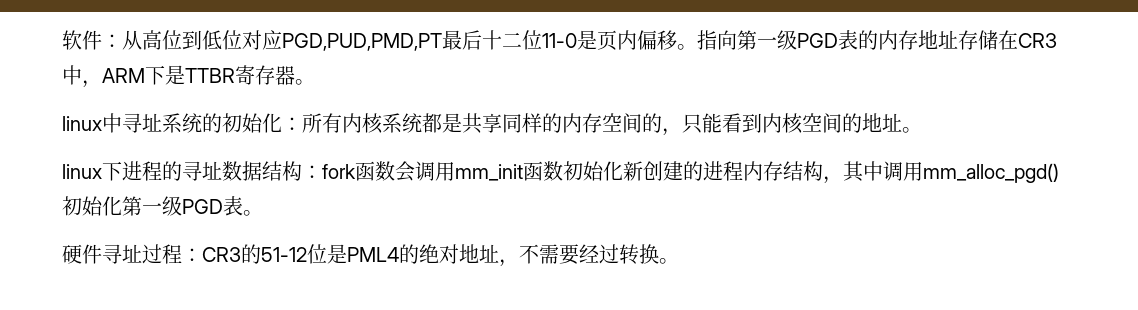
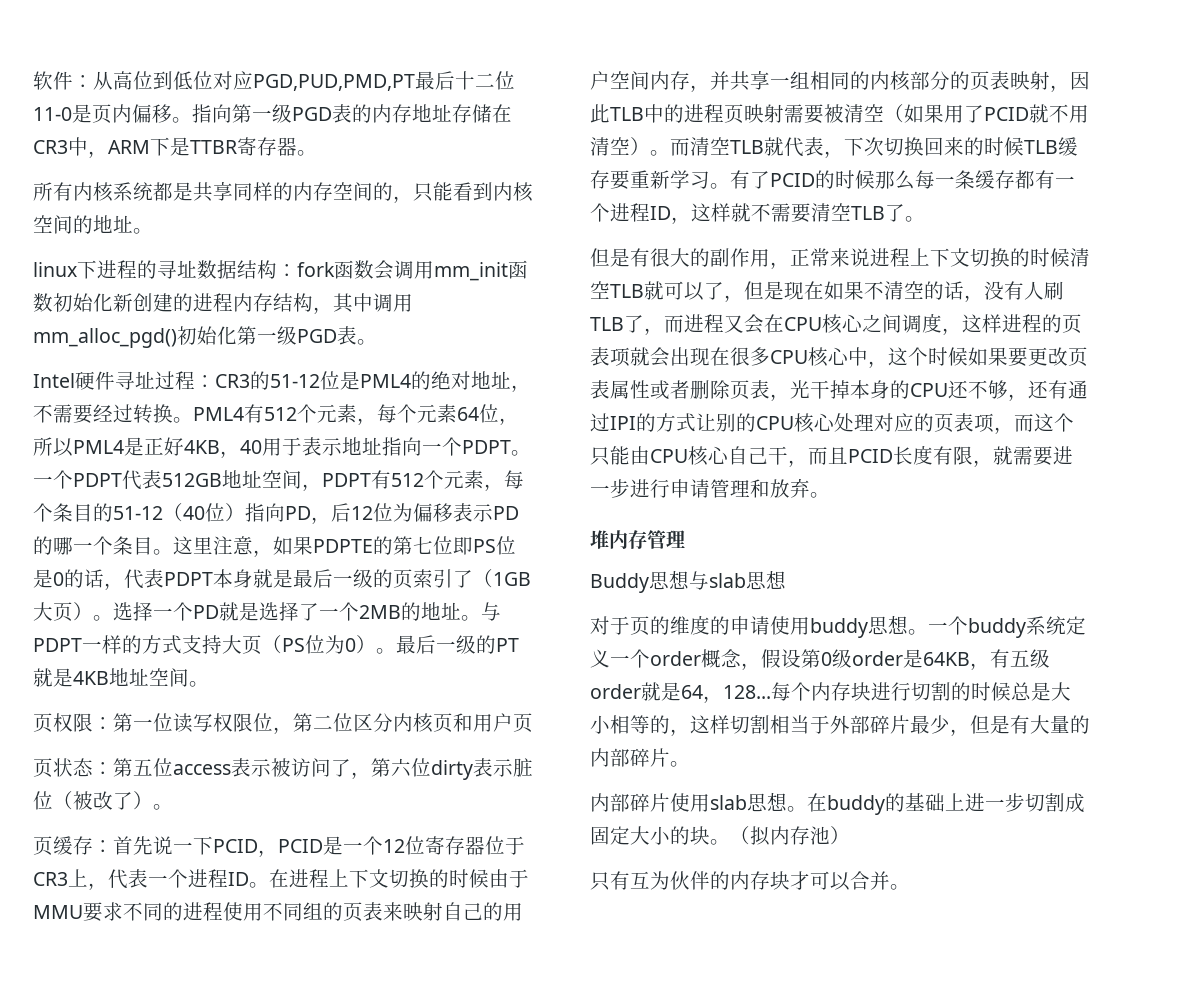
- linux中寻址系统的初始化：所有内核系统都是共享同样的内存空间的，只能看到内核空间的地址。
+ 所有内核系统都是共享同样的内存空间的，只能看到内核空间的地址。
- 硬件寻址过程：CR3的51-12位是PML4的绝对地址，不需要经过转换。
+ Intel硬件寻址过程：CR3的51-12位是PML4的绝对地址，不需要经过转换。
+ PML4有512个元素，每个元素64位，所以PML4是正好4KB，40用于表示地址指向一个PDPT。一个PDPT代表512GB地址空间，PDPT有512个元素，每个条目的51-12（40位）指向PD，后12位为偏移表示PD的哪一个条目。这里注意，如果PDPTE的第七位即PS位是0的话，代表PDPT本身就是最后一级的页索引了（1GB大页）。选择一个PD就是选择了一个2MB的地址。与PDPT一样的方式支持大页（PS位为0）。最后一级的PT就是4KB地址空间。
+ 页权限：第一位读写权限位，第二位区分内核页和用户页
+ 页状态：第五位access表示被访问了，第六位dirty表示脏位（被改了）。
+ 页缓存：首先说一下PCID，PCID是一个12位寄存器位于CR3上，代表一个进程ID。在进程上下文切换的时候由于MMU要求不同的进程使用不同组的页表来映射自己的用户空间内存，并共享一组相同的内核部分的页表映射，因此TLB中的进程页映射需要被清空（如果用了PCID就不用清空）。而清空TLB就代表，下次切换回来的时候TLB缓存要重新学习。有了PCID的时候那么每一条缓存都有一个进程ID，这样就不需要清空TLB了。
+ 但是有很大的副作用，正常来说进程上下文切换的时候清空TLB就可以了，但是现在如果不清空的话，没有人刷TLB了，而进程又会在CPU核心之间调度，这样进程的页表项就会出现在很多CPU核心中，这个时候如果要更改页表属性或者删除页表，光干掉本身的CPU还不够，还有通过IPI的方式让别的CPU核心处理对应的页表项，而这个只能由CPU核心自己干，而且PCID长度有限，就需要进一步进行申请管理和放弃。
+ 堆内存管理
+ Buddy思想与slab思想
+ 对于页的维度的申请使用buddy思想。一个buddy系统定义一个order概念，假设第0级order是64KB，有五级order就是64，128...每个内存块进行切割的时候总是大小相等的，这样切割相当于外部碎片最少，但是有大量的内部碎片。
+ 内部碎片使用slab思想。在buddy的基础上进一步切割成固定大小的块。（拟内存池）
+ 只有互为伙伴的内存块才可以合并。

